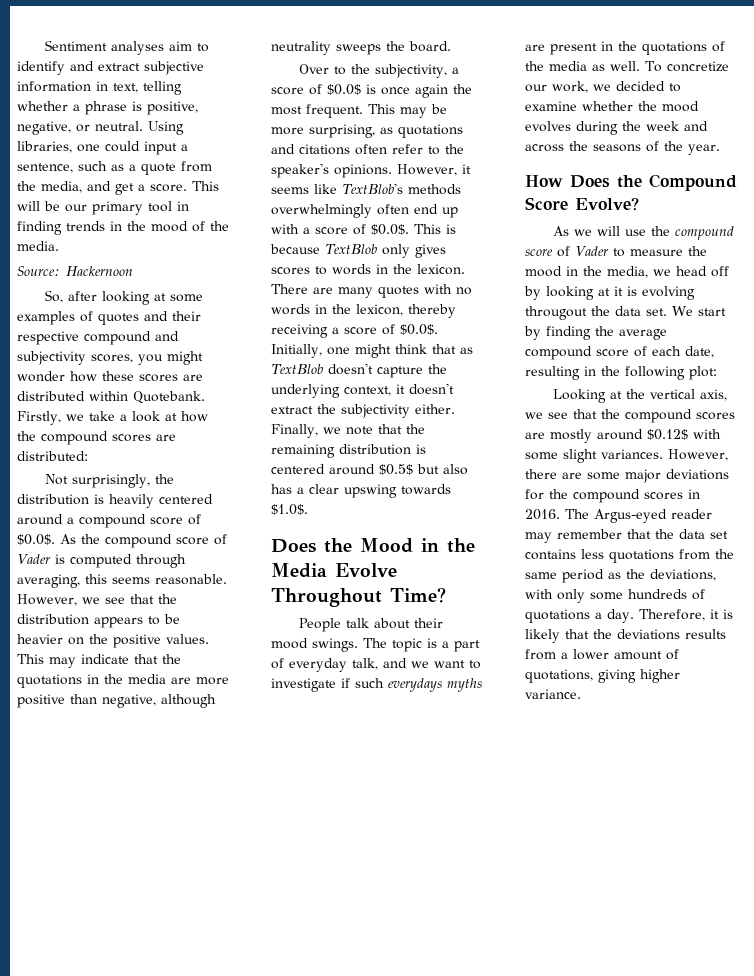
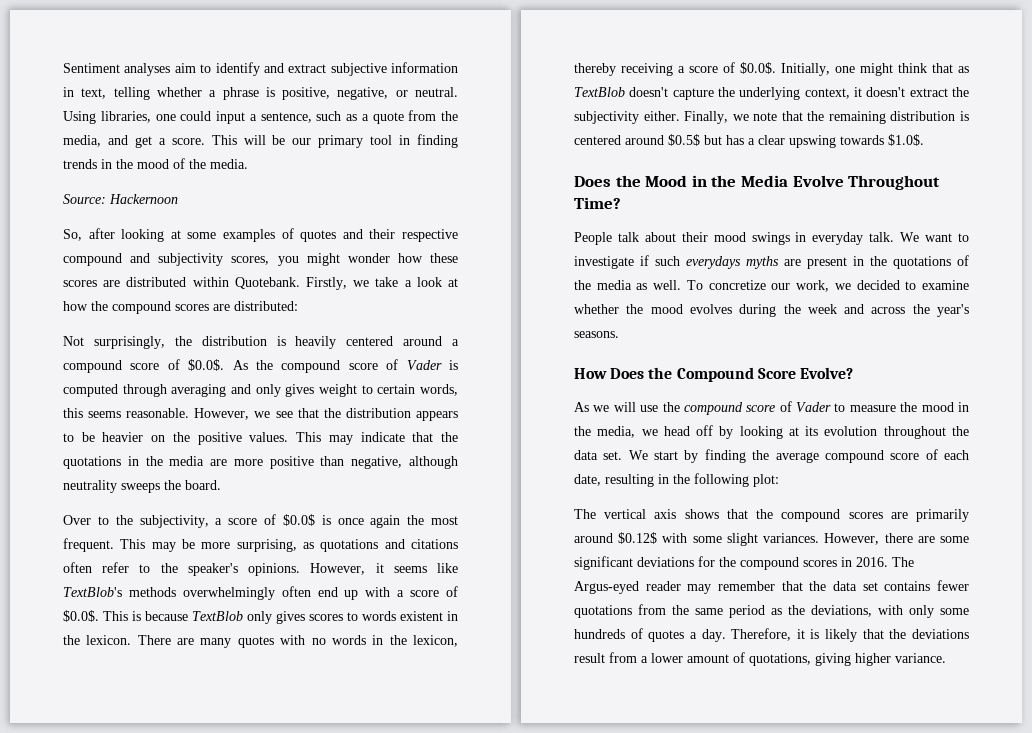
- Not surprisingly, the distribution is heavily centered around a compound score of $0.0$. As the compound score of Vader is computed through averaging, this seems reasonable.
+ Not surprisingly, the distribution is heavily centered around a compound score of $0.0$. As the compound score of Vader is computed through averaging and only gives weight to certain words, this seems reasonable.
- However, it seems like TextBlob's methods overwhelmingly often end up with a score of $0.0$. This is because TextBlob only gives scores to words in the lexicon.
+ However, it seems like TextBlob's methods overwhelmingly often end up with a score of $0.0$. This is because TextBlob only gives scores to words existent in the lexicon.
- Finally, we note that the remaining distribution is centered around $0.5$ but also has a clear upswing towards $1.0$.
+ Finally, we note that the remaining distribution is centered around $0.5$ but has a clear upswing towards $1.0$.
- People talk about their mood swings. The topic is a part of everyday talk, and we want to investigate if such everydays myths are present in the quotations of the media as well.
+ People talk about their mood swings in everyday talk. We want to investigate if such everydays myths are present in the quotations of the media as well.
- To concretize our work, we decided to examine whether the mood evolves during the week and across the seasons of the year.
+ To concretize our work, we decided to examine whether the mood evolves during the week and across the year's seasons.
- As we will use the compound score of Vader to measure the mood in the media, we head off by looking at it is evolving througout the data set.
+ As we will use the compound score of Vader to measure the mood in the media, we head off by looking at its evolution throughout the data set.
- Looking at the vertical axis, we see that the compound scores are mostly around $0.12$ with some slight variances.
+ The vertical axis shows that the compound scores are primarily around $0.12$ with some slight variances.
- However, there are some major deviations for the compound scores in 2016.
+ However, there are some significant deviations for the compound scores in 2016.
- The Argus-eyed reader may remember that the data set contains less quotations from the same period as the deviations, with only some hundreds of quotations a day.
+ The Argus-eyed reader may remember that the data set contains fewer quotations from the same period as the deviations, with only some hundreds of quotes a day.
- Therefore, it is likely that the deviations results from a lower amount of quotations, giving higher variance.
+ Therefore, it is likely that the deviations result from a lower amount of quotations, giving higher variance.

